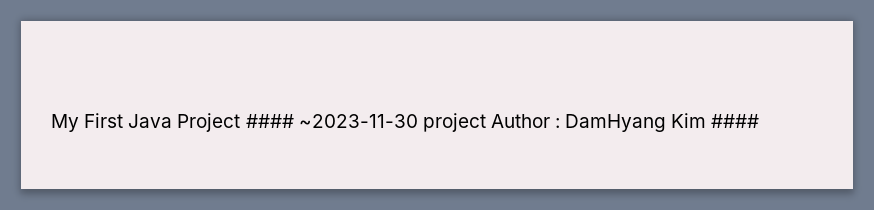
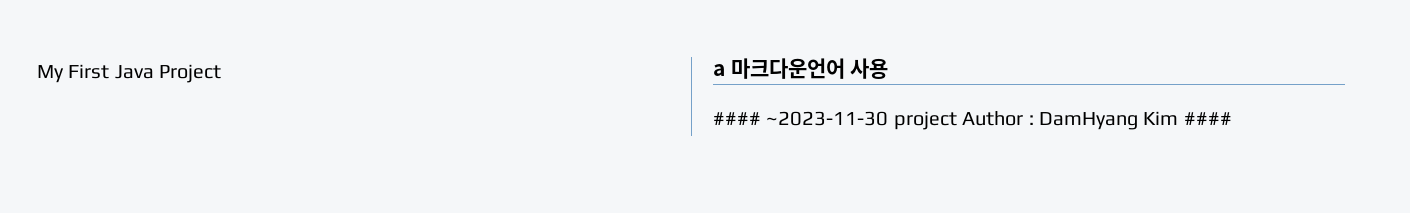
- My First Java Project #### ~2023-11-30 project Author : DamHyang Kim ####
+ My First Java Project
+ a 마크다운언어 사용
+ #### ~2023-11-30 project Author : DamHyang Kim ####

